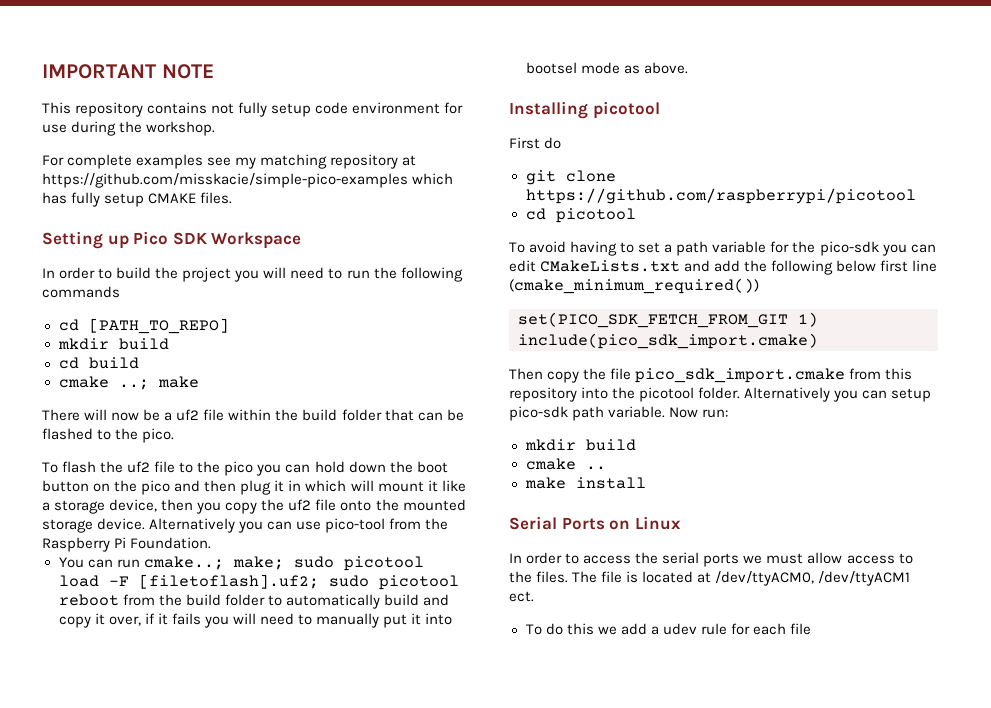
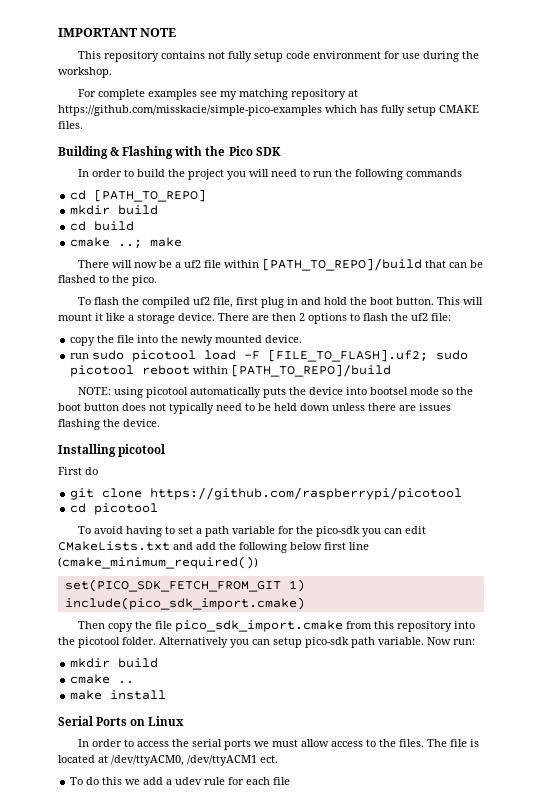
- Setting up Pico SDK Workspace
+ Building & Flashing with the Pico SDK
- There will now be a uf2 file within the build folder that can be flashed to the pico.
+ There will now be a uf2 file within [PATH_TO_REPO]/build that can be flashed to the pico.
- To flash the uf2 file to the pico you can hold down the boot button on the pico and then plug it in which will mount it like a storage device, then you copy the uf2 file onto the mounted storage device. Alternatively you can use pico-tool from the Raspberry Pi Foundation.
- You can run cmake..; make; sudo picotool load -F [filetoflash].uf2; sudo picotool reboot from the build folder to automatically build and copy it over, if it fails you will need to manually put it into bootsel mode as above.
+ To flash the compiled uf2 file, first plug in and hold the boot button. This will mount it like a storage device. There are then 2 options to flash the uf2 file:
+ copy the file into the newly mounted device.
+ run sudo picotool load -F [FILE_TO_FLASH].uf2; sudo picotool reboot within [PATH_TO_REPO]/build
+ NOTE: using picotool automatically puts the device into bootsel mode so the boot button does not typically need to be held down unless there are issues flashing the device.

